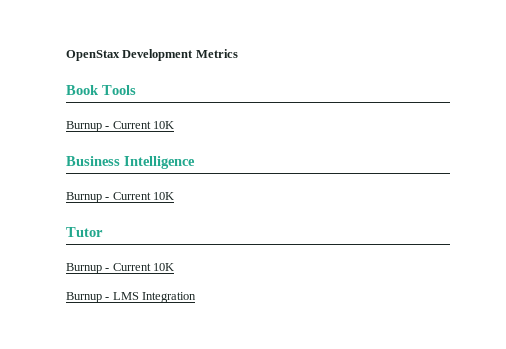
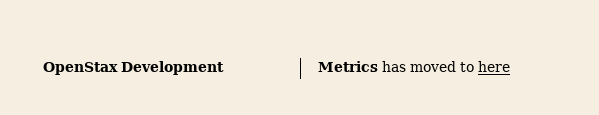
- OpenStax Development Metrics
- Book Tools
- Burnup - Current 10K
- Business Intelligence
- Burnup - Current 10K
- Tutor
- Burnup - Current 10K
- Burnup - LMS Integration
+ OpenStax Development Metrics has moved to here

